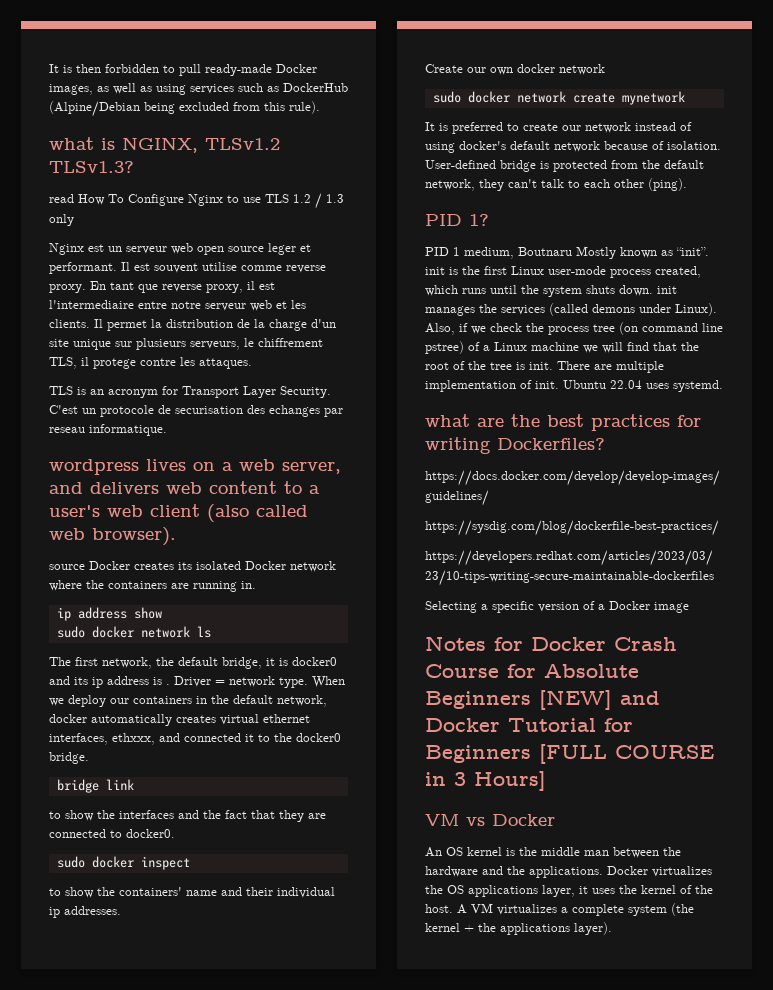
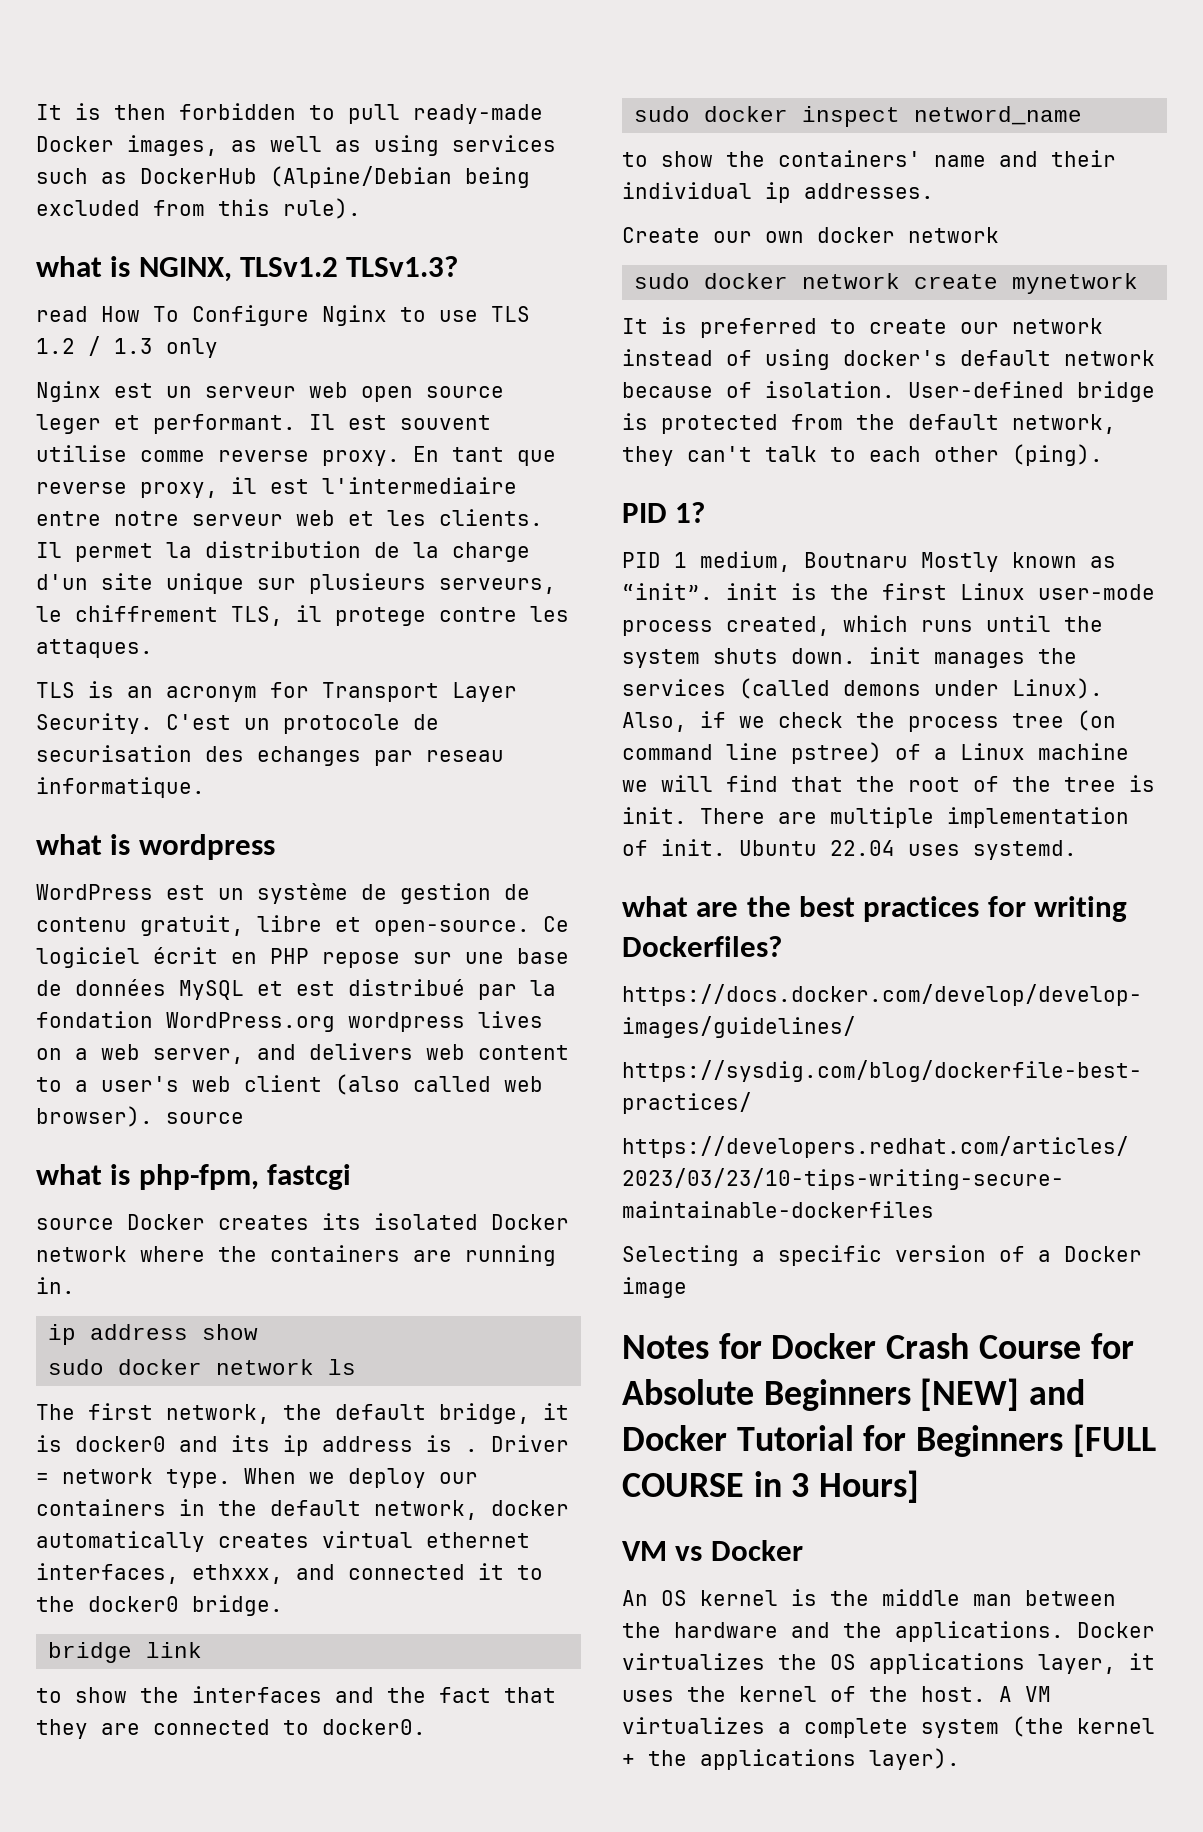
- wordpress lives on a web server, and delivers web content to a user's web client (also called web browser).
+ what is wordpress
+ WordPress est un système de gestion de contenu gratuit, libre et open-source. Ce logiciel écrit en PHP repose sur une base de données MySQL et est distribué par la fondation WordPress.org wordpress lives on a web server, and delivers web content to a user's web client (also called web browser). source
+ what is php-fpm, fastcgi
- sudo docker inspect
+ sudo docker inspect netword_name

